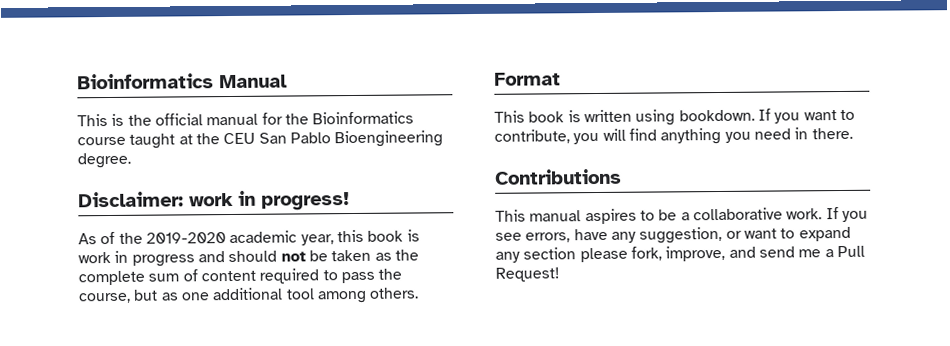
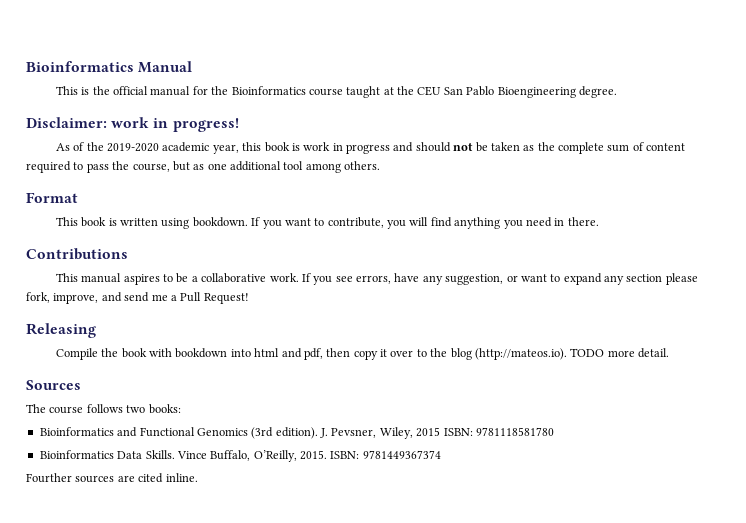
+ Releasing
+ Compile the book with bookdown into html and pdf, then copy it over to the blog (http://mateos.io). TODO more detail.
+ Sources
+ The course follows two books:
+ Bioinformatics and Functional Genomics (3rd edition). J. Pevsner, Wiley, 2015 ISBN: 9781118581780
+ Bioinformatics Data Skills. Vince Buffalo, O’Reilly, 2015. ISBN: 9781449367374
+ Fourther sources are cited inline.

